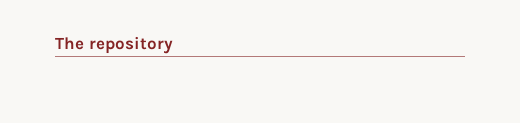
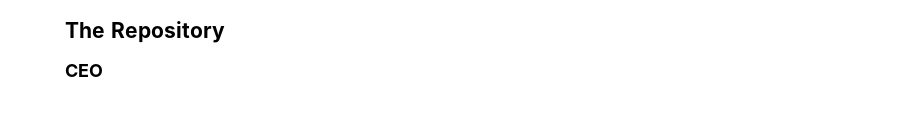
- The repository
+ The Repository
+ CEO

